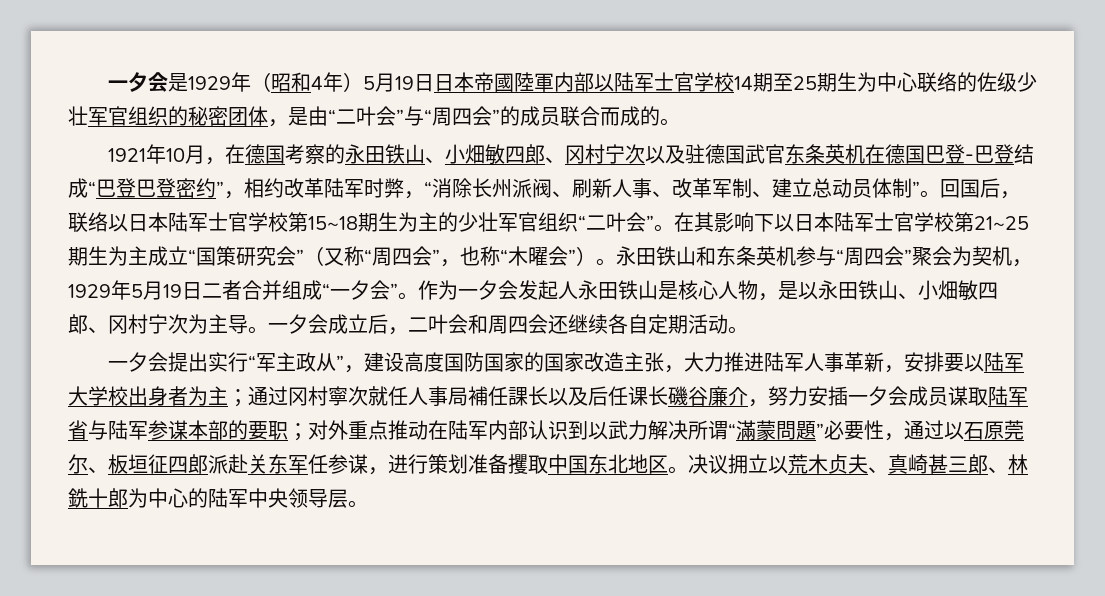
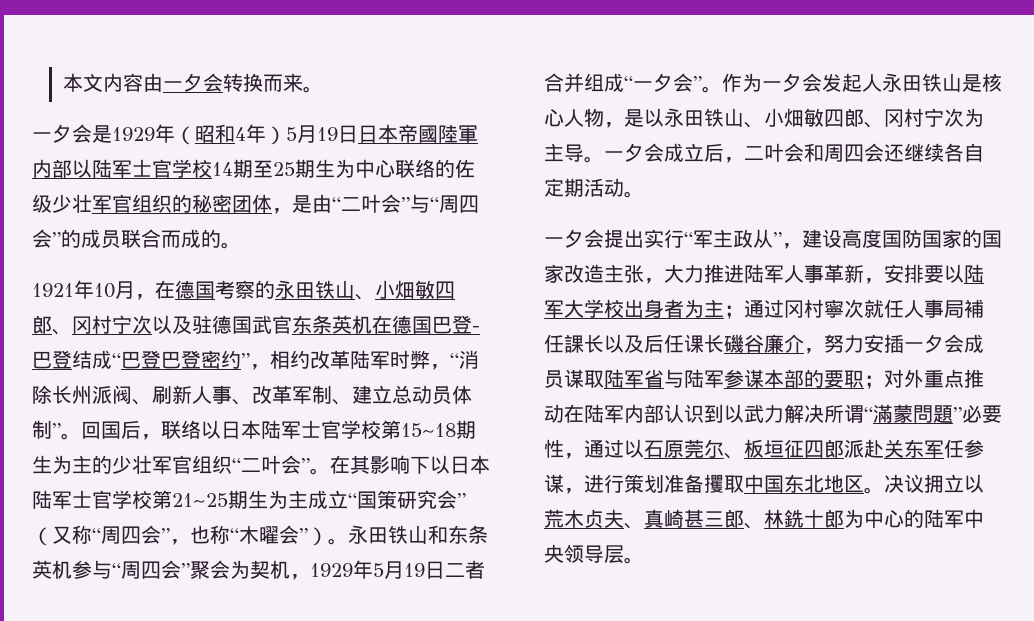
+ 本文内容由一夕会转换而来。

